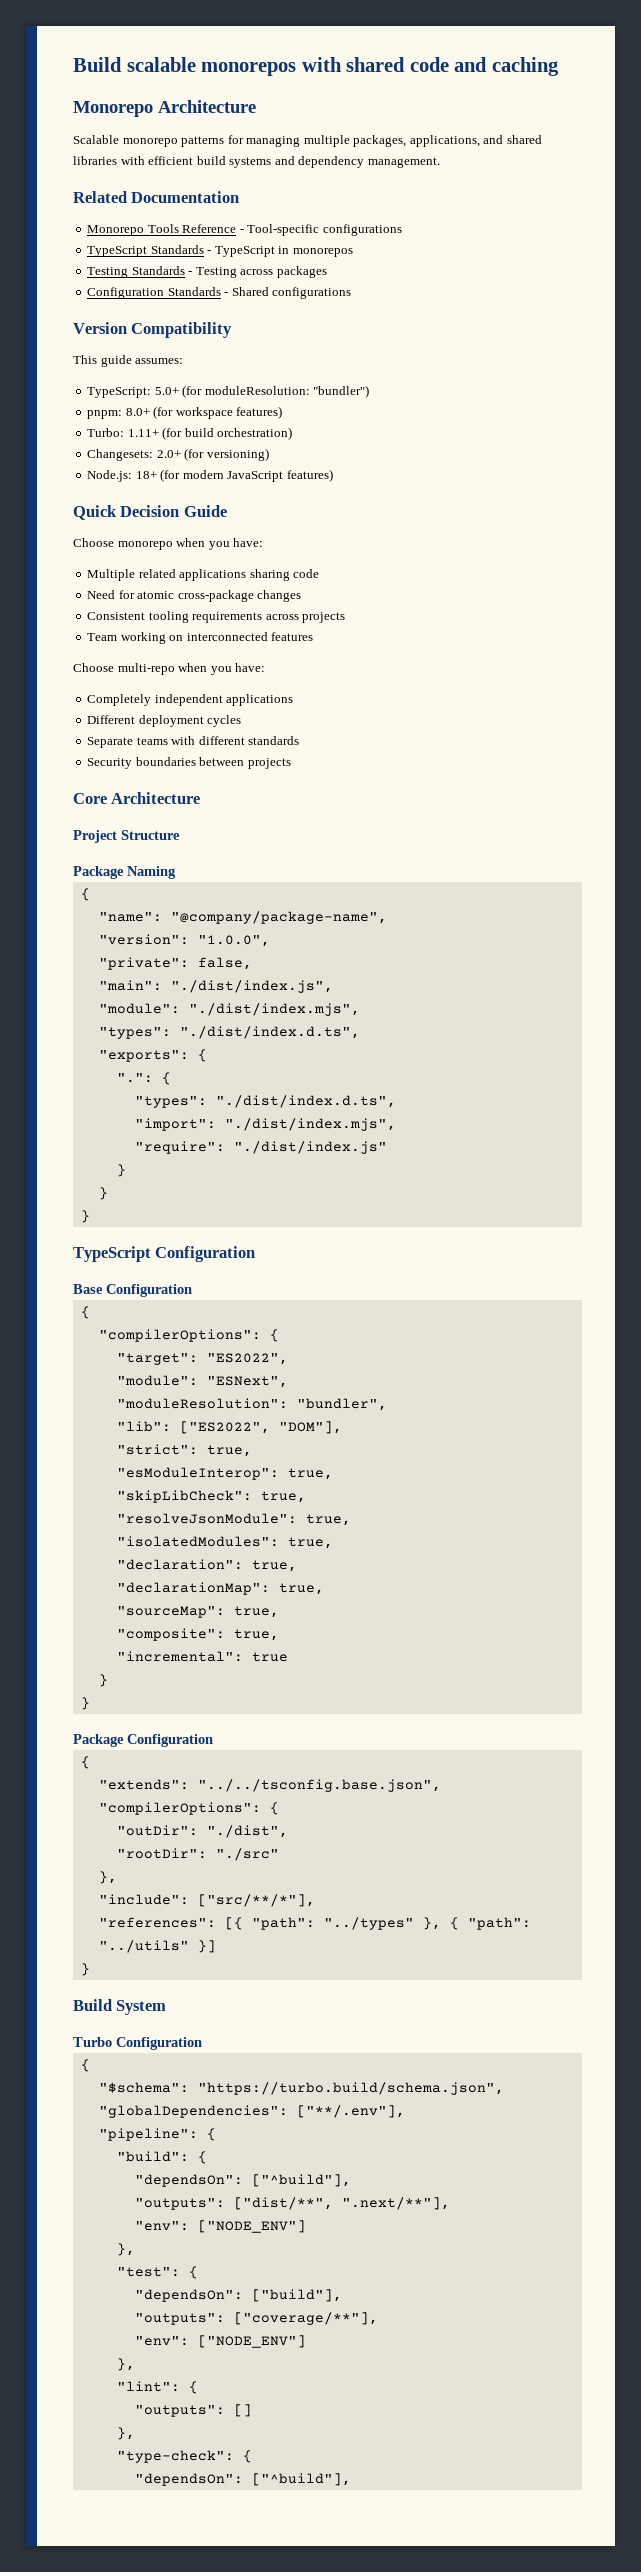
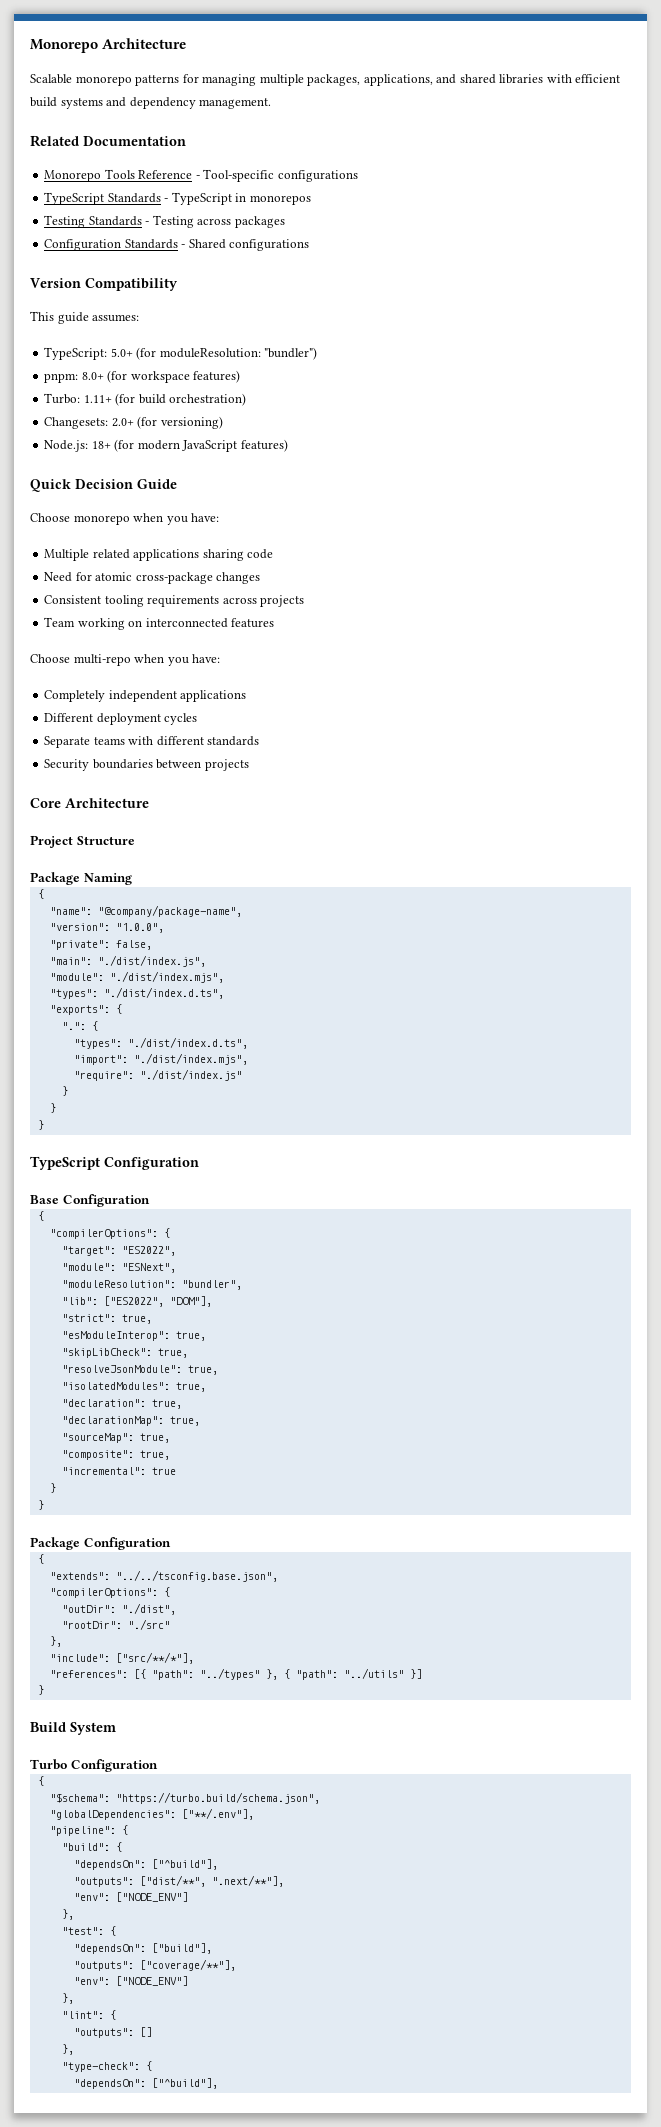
- Build scalable monorepos with shared code and caching

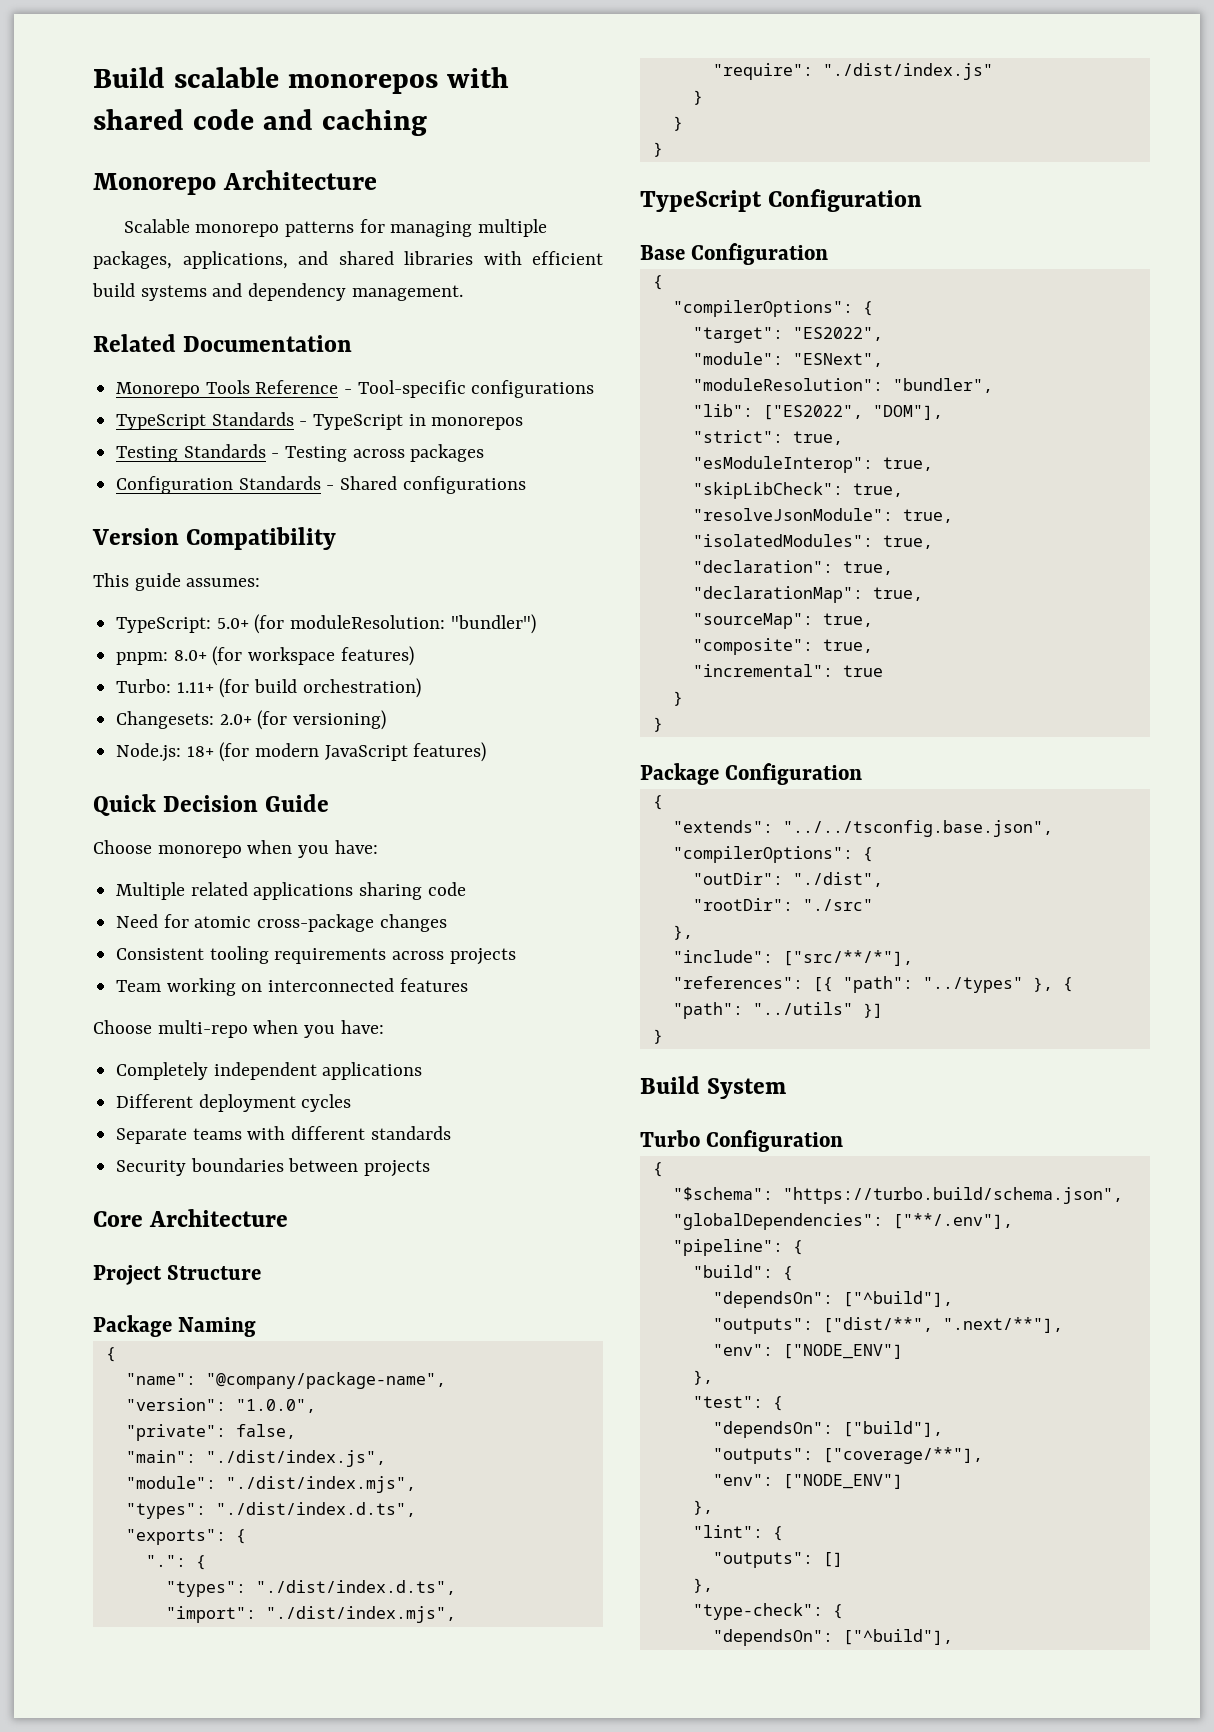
+ Build scalable monorepos with shared code and caching

